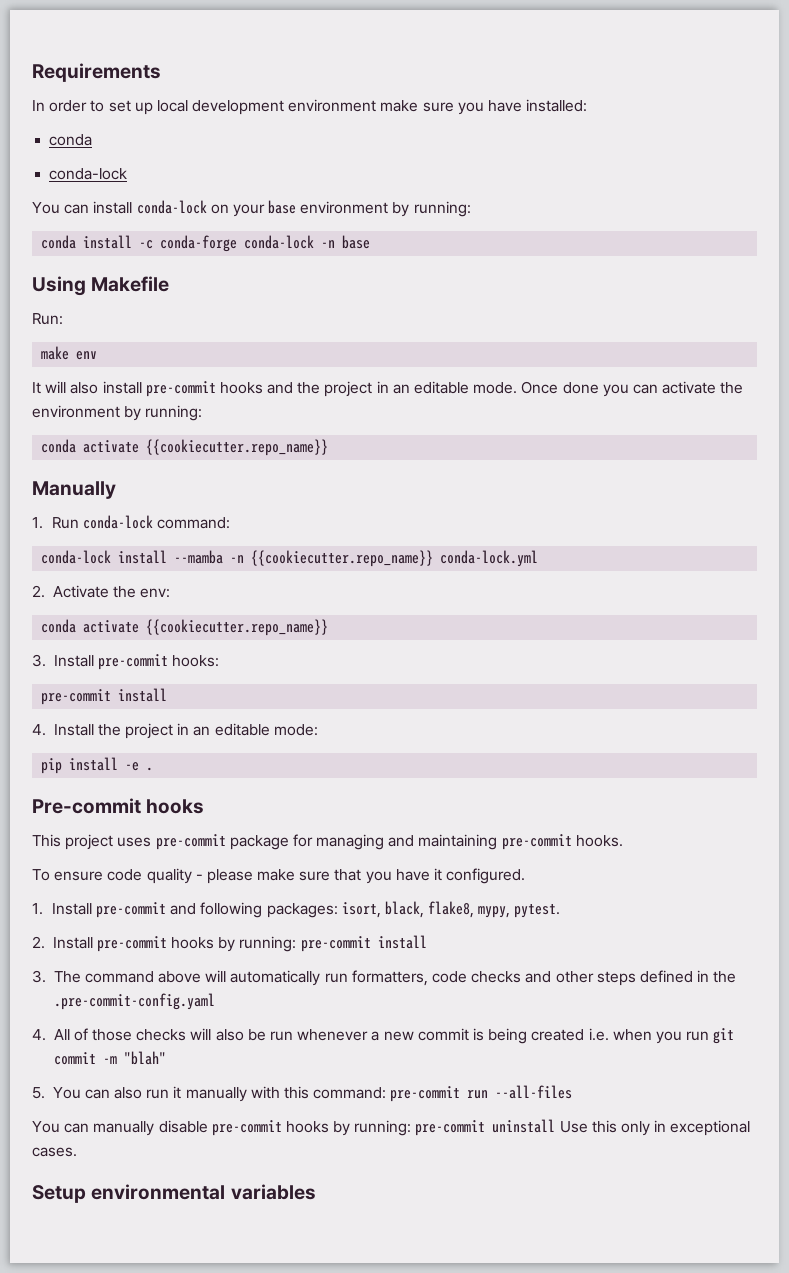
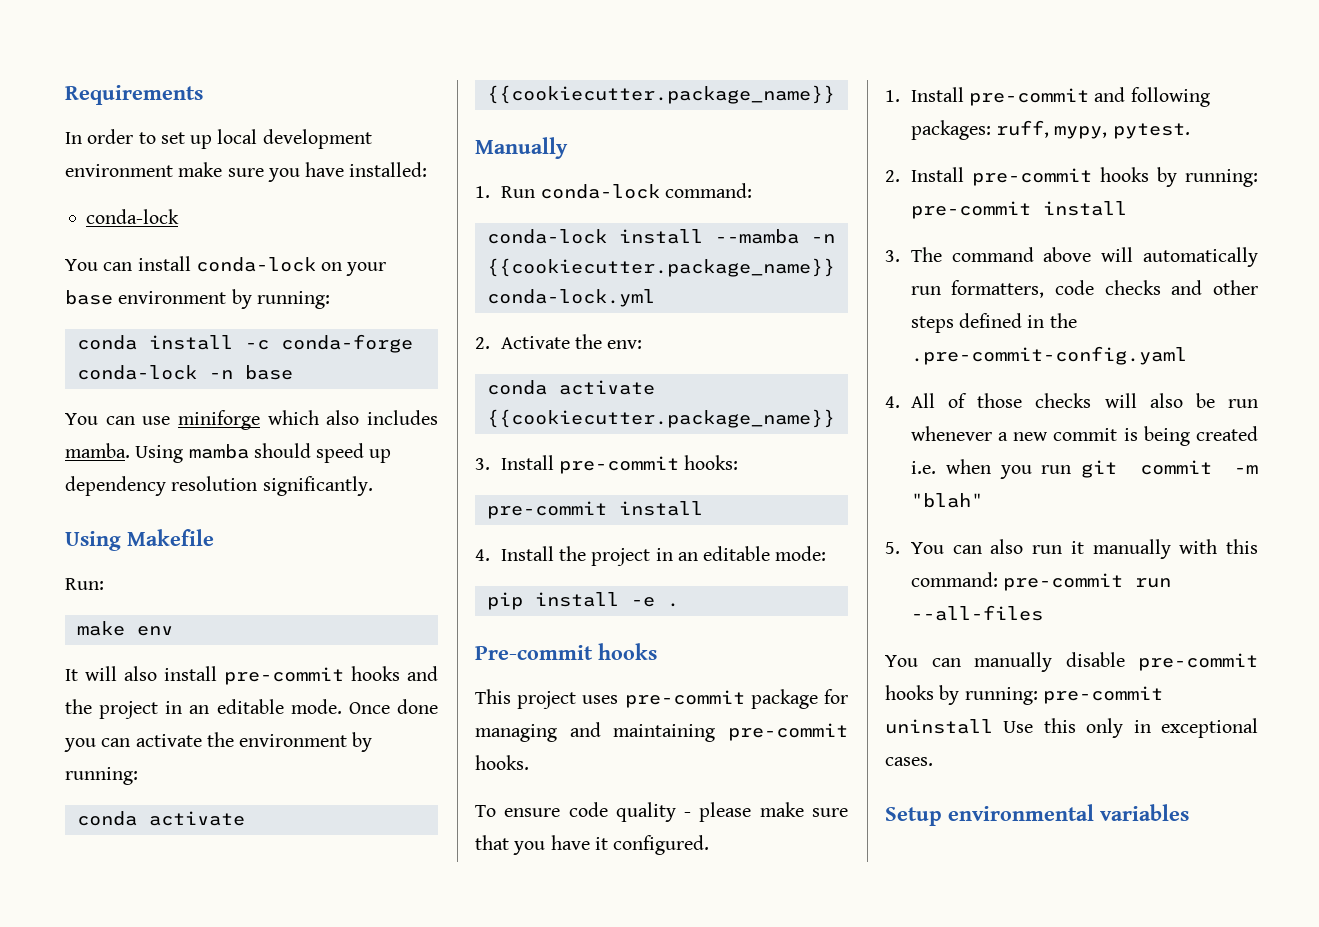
  In order to set up local development environment make sure you have installed:
- conda
+ You can use miniforge which also includes mamba. Using mamba should speed up dependency resolution significantly.
  Once done you can activate the environment by running:
- conda activate {{cookiecutter.repo_name}}
+ conda activate {{cookiecutter.package_name}}
- conda-lock install --mamba -n {{cookiecutter.repo_name}} conda-lock.yml
+ conda-lock install --mamba -n {{cookiecutter.package_name}} conda-lock.yml
  2. Activate the env:
- conda activate {{cookiecutter.repo_name}}
+ conda activate {{cookiecutter.package_name}}
- 1. Install pre-commit and following packages: isort, black, flake8, mypy, pytest.
+ 1. Install pre-commit and following packages: ruff, mypy, pytest.

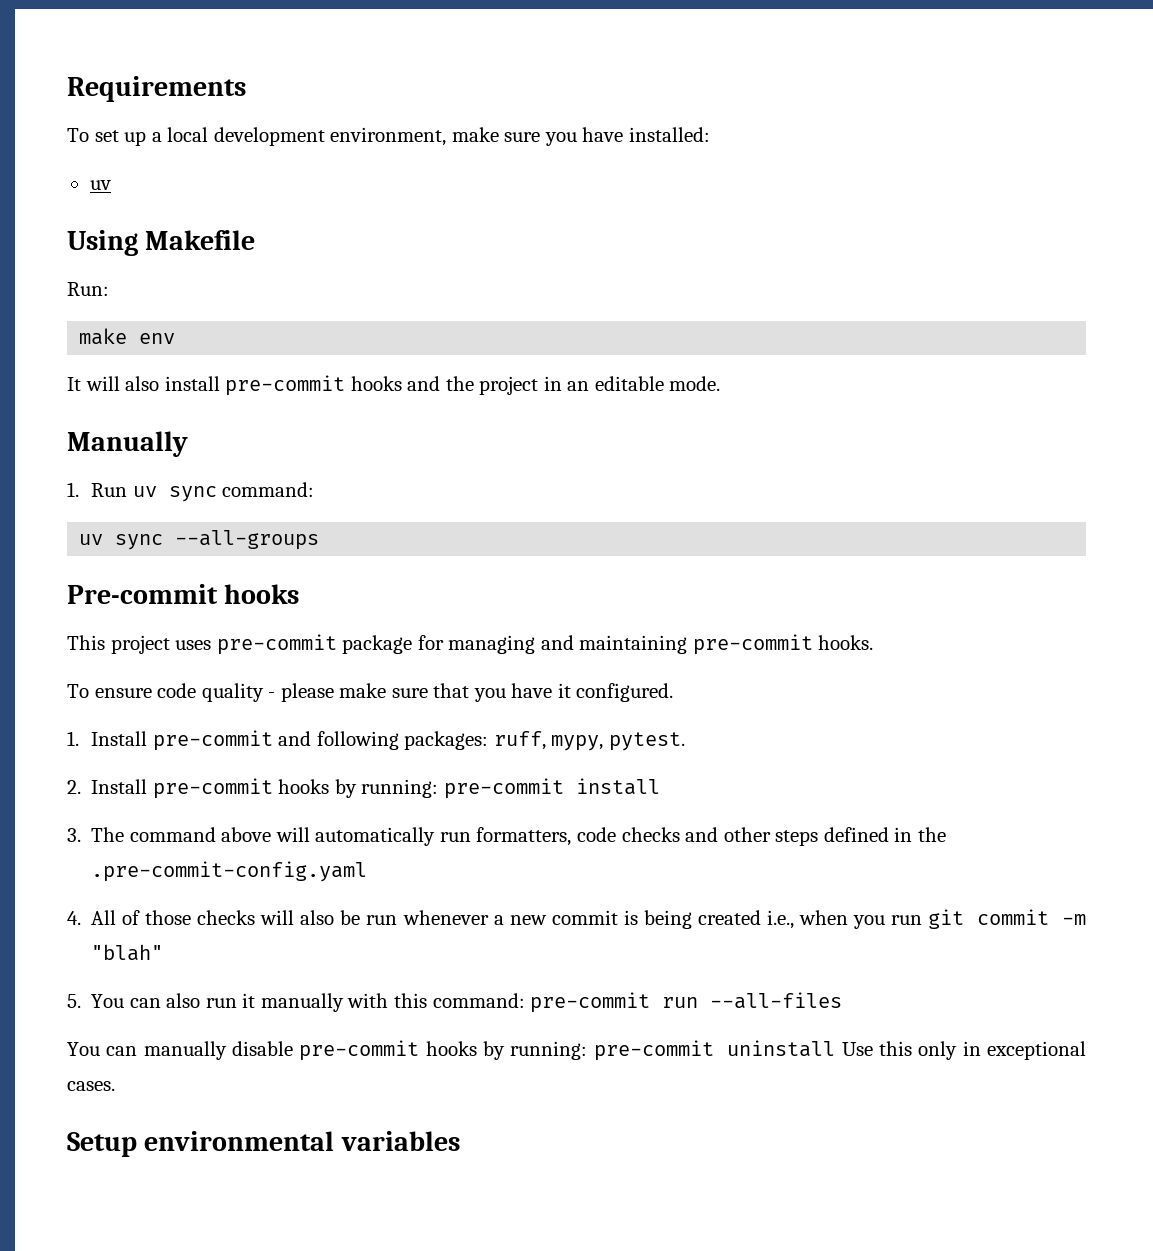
- In order to set up local development environment make sure you have installed:
- conda-lock
- You can install conda-lock on your base environment by running:
- conda install -c conda-forge conda-lock -n base
- You can use miniforge which also includes mamba. Using mamba should speed up dependency resolution significantly.
+ To set up a local development environment, make sure you have installed:
+ uv
- Once done you can activate the environment by running:
- conda activate {{cookiecutter.package_name}}
- 1. Run conda-lock command:
+ 1. Run uv sync command:
- conda-lock install --mamba -n {{cookiecutter.package_name}} conda-lock.yml
- 2. Activate the env:
- conda activate {{cookiecutter.package_name}}
- 3. Install pre-commit hooks:
- pre-commit install
- 4. Install the project in an editable mode:
- pip install -e .
+ uv sync --all-groups
- 4. All of those checks will also be run whenever a new commit is being created i.e. when you run git commit -m "blah"
+ 4. All of those checks will also be run whenever a new commit is being created i.e., when you run git commit -m "blah"

